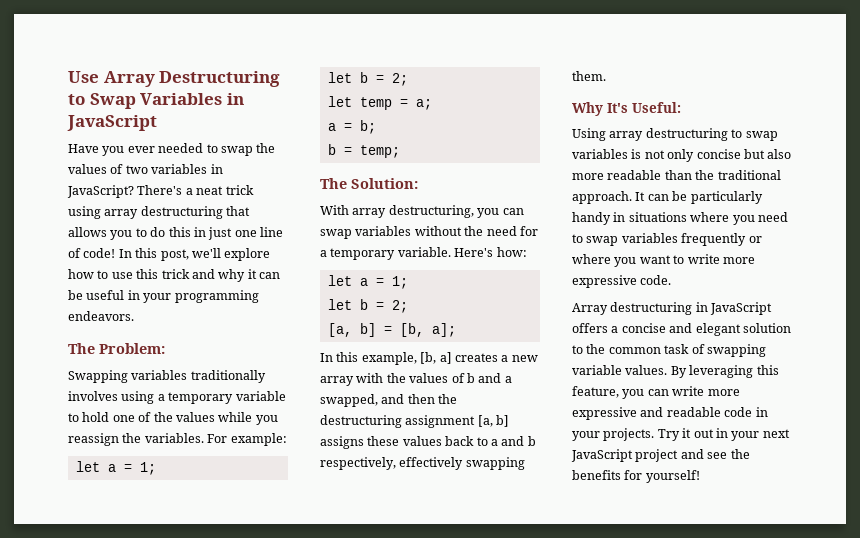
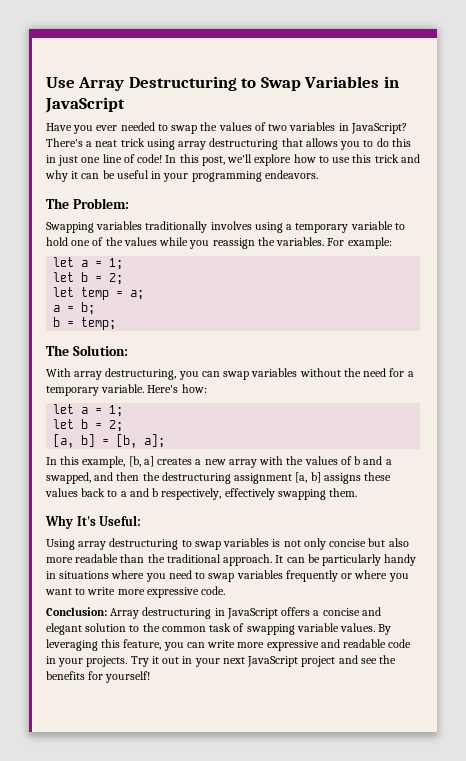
- Array destructuring in JavaScript offers a concise and elegant solution to the common task of swapping variable values.
+ Conclusion: Array destructuring in JavaScript offers a concise and elegant solution to the common task of swapping variable values.

